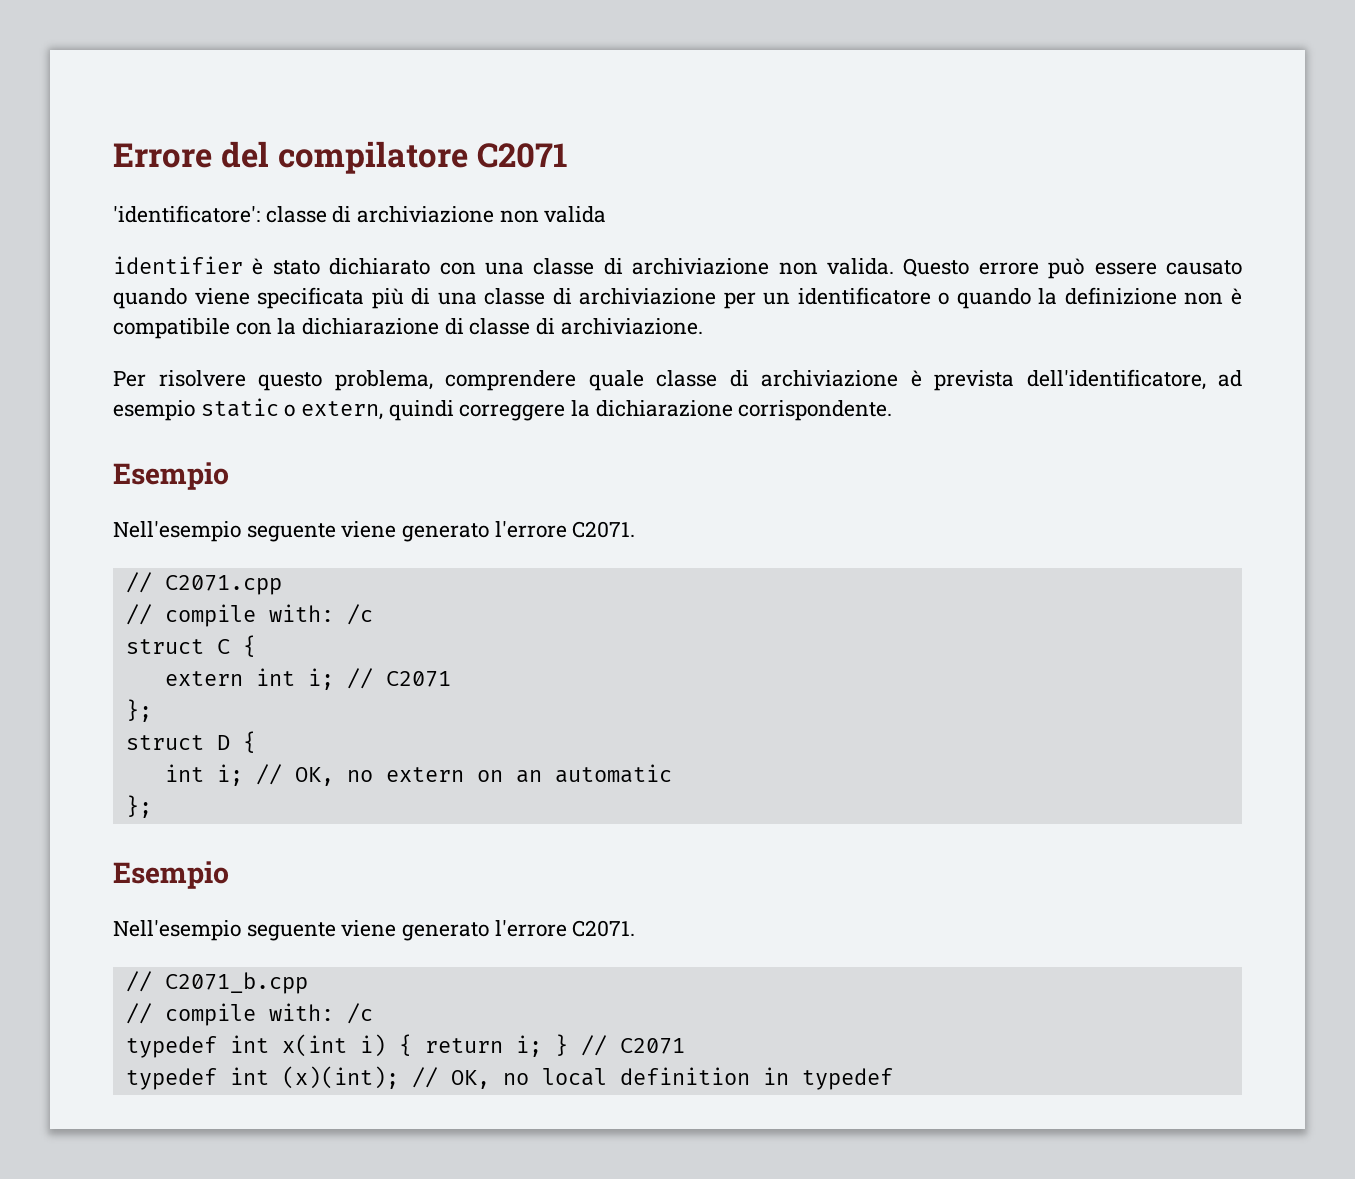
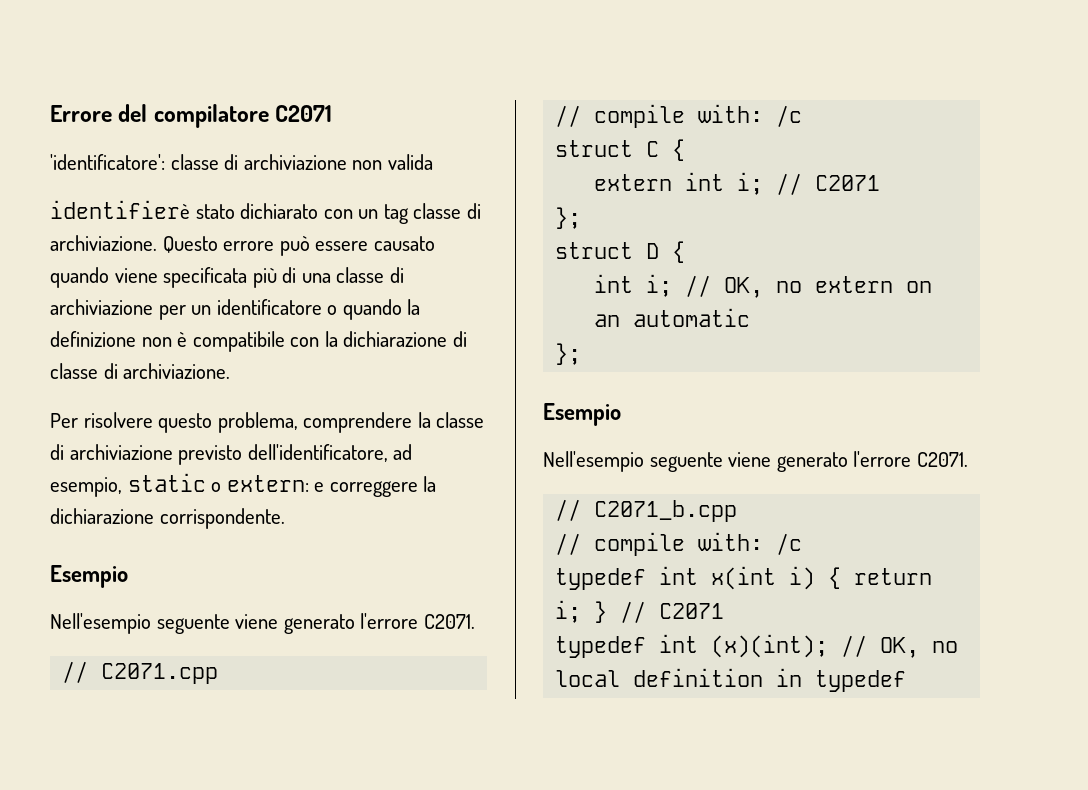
- identifier è stato dichiarato con una classe di archiviazione non valida.
+ identifierè stato dichiarato con un tag classe di archiviazione.
- Per risolvere questo problema, comprendere quale classe di archiviazione è prevista dell'identificatore, ad esempio static o extern, quindi correggere la dichiarazione corrispondente.
+ Per risolvere questo problema, comprendere la classe di archiviazione previsto dell'identificatore, ad esempio, static o extern: e correggere la dichiarazione corrispondente.

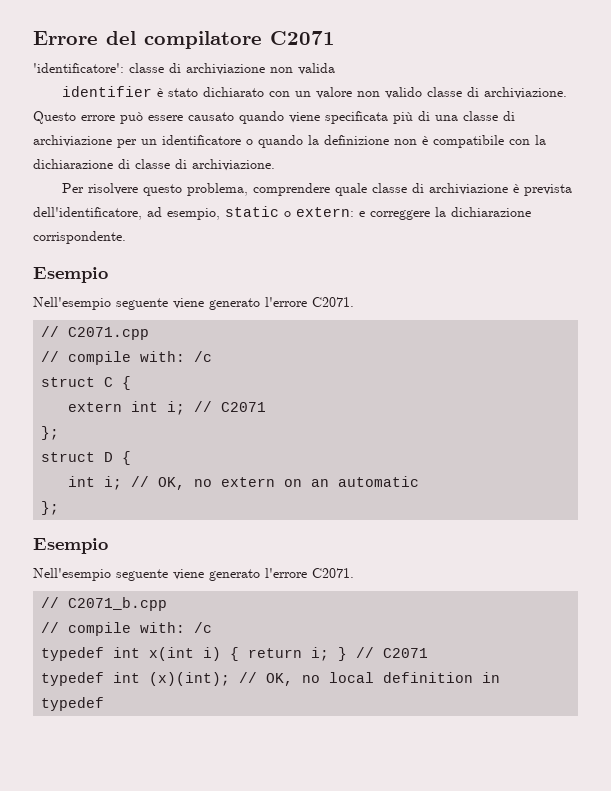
- identifierè stato dichiarato con un tag classe di archiviazione.
+ identifier è stato dichiarato con un valore non valido classe di archiviazione.
- Per risolvere questo problema, comprendere la classe di archiviazione previsto dell'identificatore, ad esempio, static o extern: e correggere la dichiarazione corrispondente.
+ Per risolvere questo problema, comprendere quale classe di archiviazione è prevista dell'identificatore, ad esempio, static o extern: e correggere la dichiarazione corrispondente.

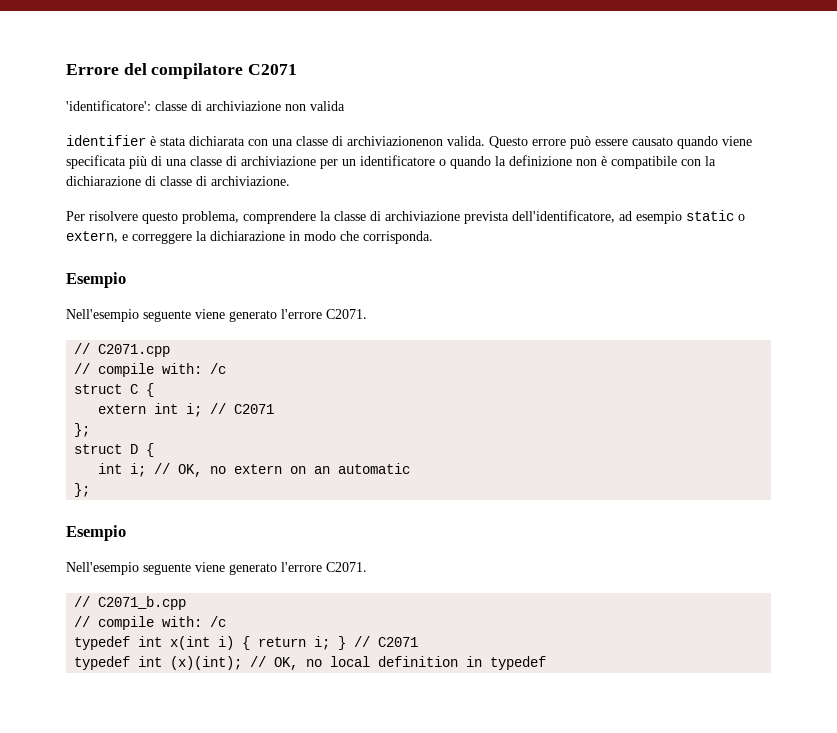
- identifier è stato dichiarato con un valore non valido classe di archiviazione.
+ identifier è stata dichiarata con una classe di archiviazionenon valida.
- Per risolvere questo problema, comprendere quale classe di archiviazione è prevista dell'identificatore, ad esempio, static o extern: e correggere la dichiarazione corrispondente.
+ Per risolvere questo problema, comprendere la classe di archiviazione prevista dell'identificatore, ad esempio static o extern, e correggere la dichiarazione in modo che corrisponda.

